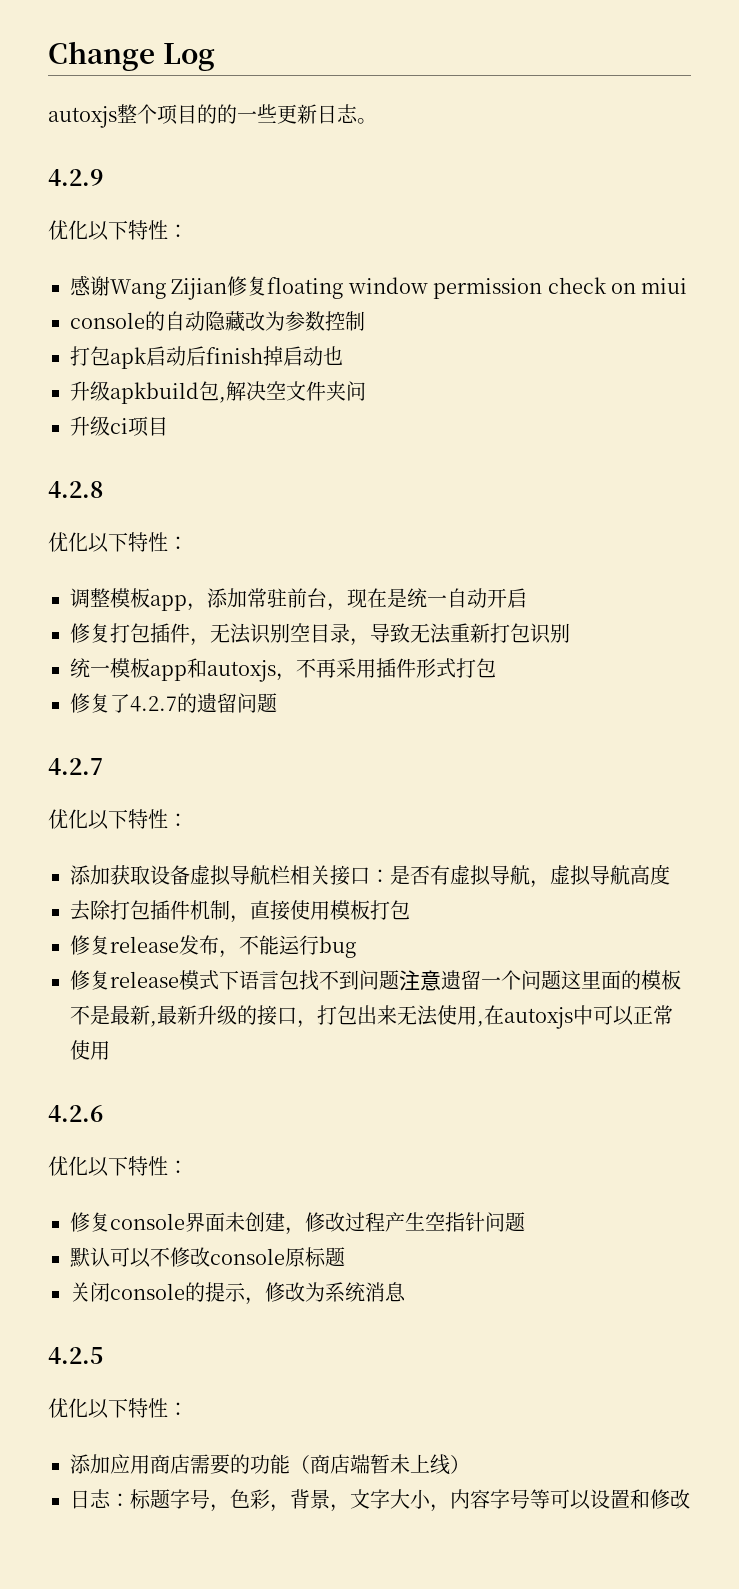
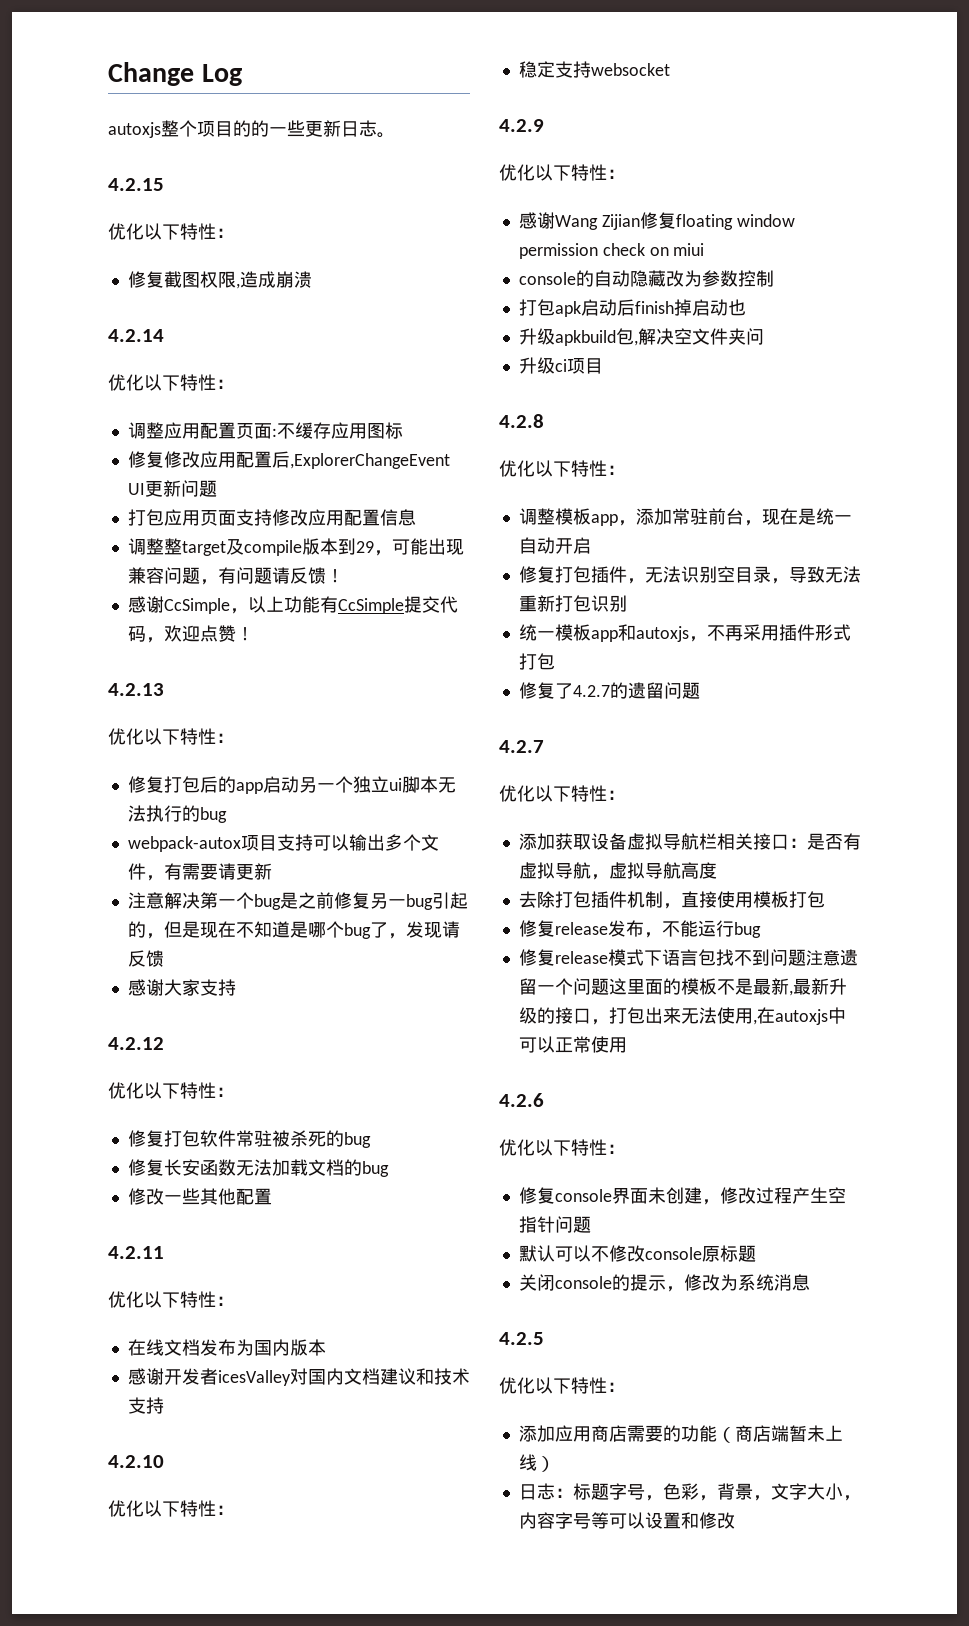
+ 4.2.15
+ 优化以下特性：
+ 修复截图权限,造成崩溃
+ 4.2.14
+ 优化以下特性：
+ 调整应用配置页面:不缓存应用图标
+ 修复修改应用配置后,ExplorerChangeEvent UI更新问题
+ 打包应用页面支持修改应用配置信息
+ 调整整target及compile版本到29，可能出现兼容问题，有问题请反馈！
+ 感谢CcSimple，以上功能有CcSimple提交代码，欢迎点赞！
+ 4.2.13
+ 优化以下特性：
+ 修复打包后的app启动另一个独立ui脚本无法执行的bug
+ webpack-autox项目支持可以输出多个文件，有需要请更新
+ 注意解决第一个bug是之前修复另一bug引起的，但是现在不知道是哪个bug了，发现请反馈
+ 感谢大家支持
+ 4.2.12
+ 优化以下特性：
+ 修复打包软件常驻被杀死的bug
+ 修复长安函数无法加载文档的bug
+ 修改一些其他配置
+ 4.2.11
+ 优化以下特性：
+ 在线文档发布为国内版本
+ 感谢开发者icesValley对国内文档建议和技术支持
+ 4.2.10
+ 优化以下特性：
+ 稳定支持websocket

